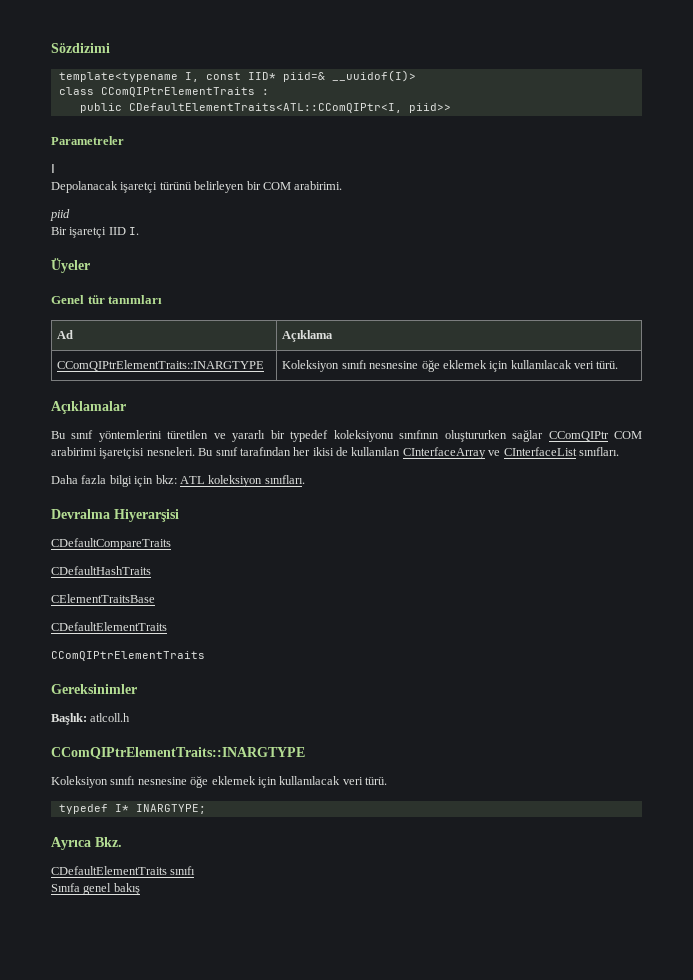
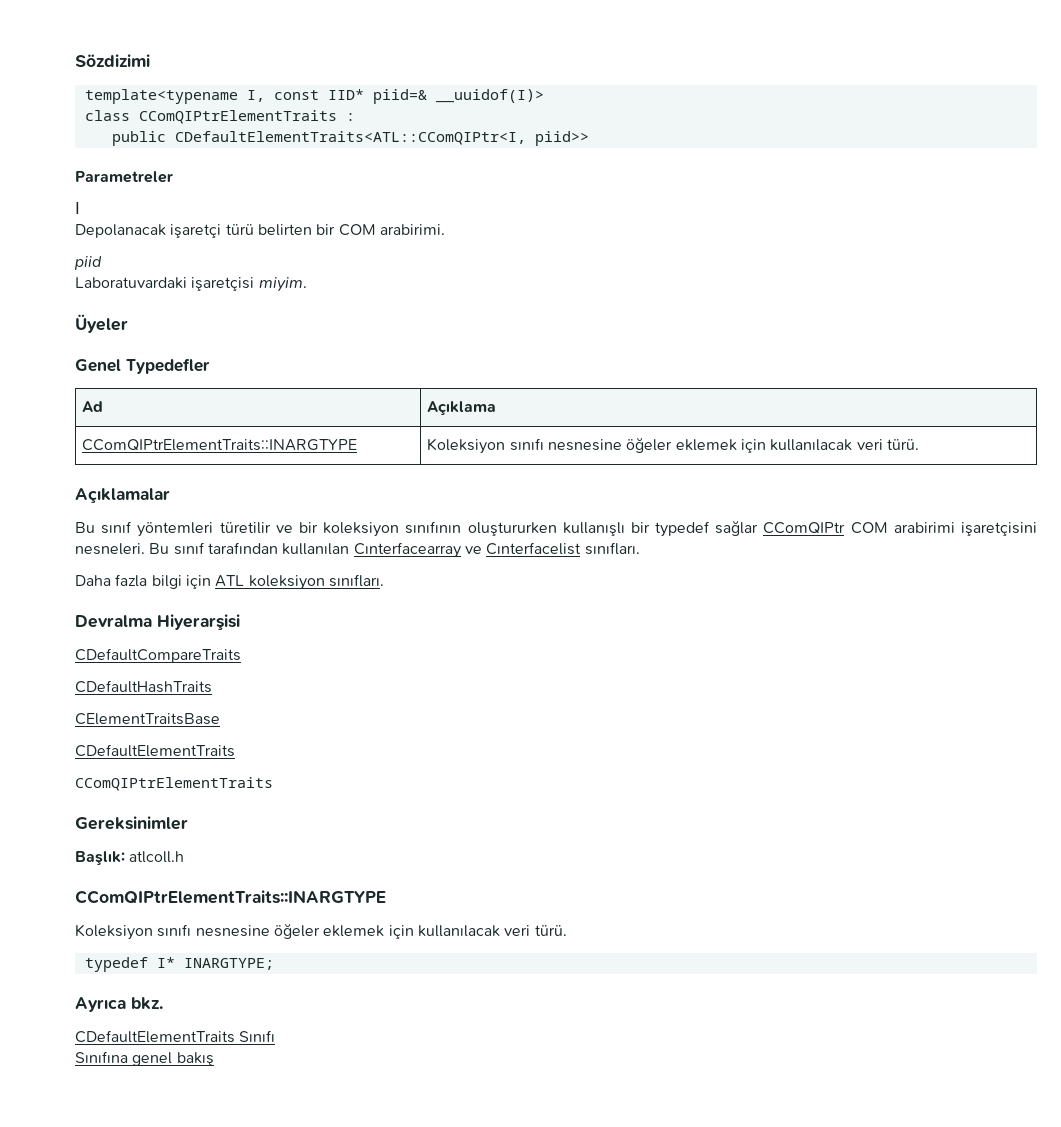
- Depolanacak işaretçi türünü belirleyen bir COM arabirimi.
+ Depolanacak işaretçi türü belirten bir COM arabirimi.
- Bir işaretçi IID I.
+ Laboratuvardaki işaretçisi miyim.
- Genel tür tanımları
+ Genel Typedefler
- CComQIPtrElementTraits::INARGTYPE | Koleksiyon sınıfı nesnesine öğe eklemek için kullanılacak veri türü.
+ CComQIPtrElementTraits::INARGTYPE | Koleksiyon sınıfı nesnesine öğeler eklemek için kullanılacak veri türü.
- Bu sınıf yöntemlerini türetilen ve yararlı bir typedef koleksiyonu sınıfının oluştururken sağlar CComQIPtr COM arabirimi işaretçisi nesneleri.
+ Bu sınıf yöntemleri türetilir ve bir koleksiyon sınıfının oluştururken kullanışlı bir typedef sağlar CComQIPtr COM arabirimi işaretçisini nesneleri.
- Bu sınıf tarafından her ikisi de kullanılan CInterfaceArray ve CInterfaceList sınıfları.
+ Bu sınıf tarafından kullanılan Cınterfacearray ve Cınterfacelist sınıfları.
- Daha fazla bilgi için bkz: ATL koleksiyon sınıfları.
+ Daha fazla bilgi için ATL koleksiyon sınıfları.
  Başlık: atlcoll.h
  CComQIPtrElementTraits::INARGTYPE
- Koleksiyon sınıfı nesnesine öğe eklemek için kullanılacak veri türü.
+ Koleksiyon sınıfı nesnesine öğeler eklemek için kullanılacak veri türü.
- Ayrıca Bkz.
- CDefaultElementTraits sınıfı
- Sınıfa genel bakış
+ Ayrıca bkz.
+ CDefaultElementTraits Sınıfı
+ Sınıfına genel bakış

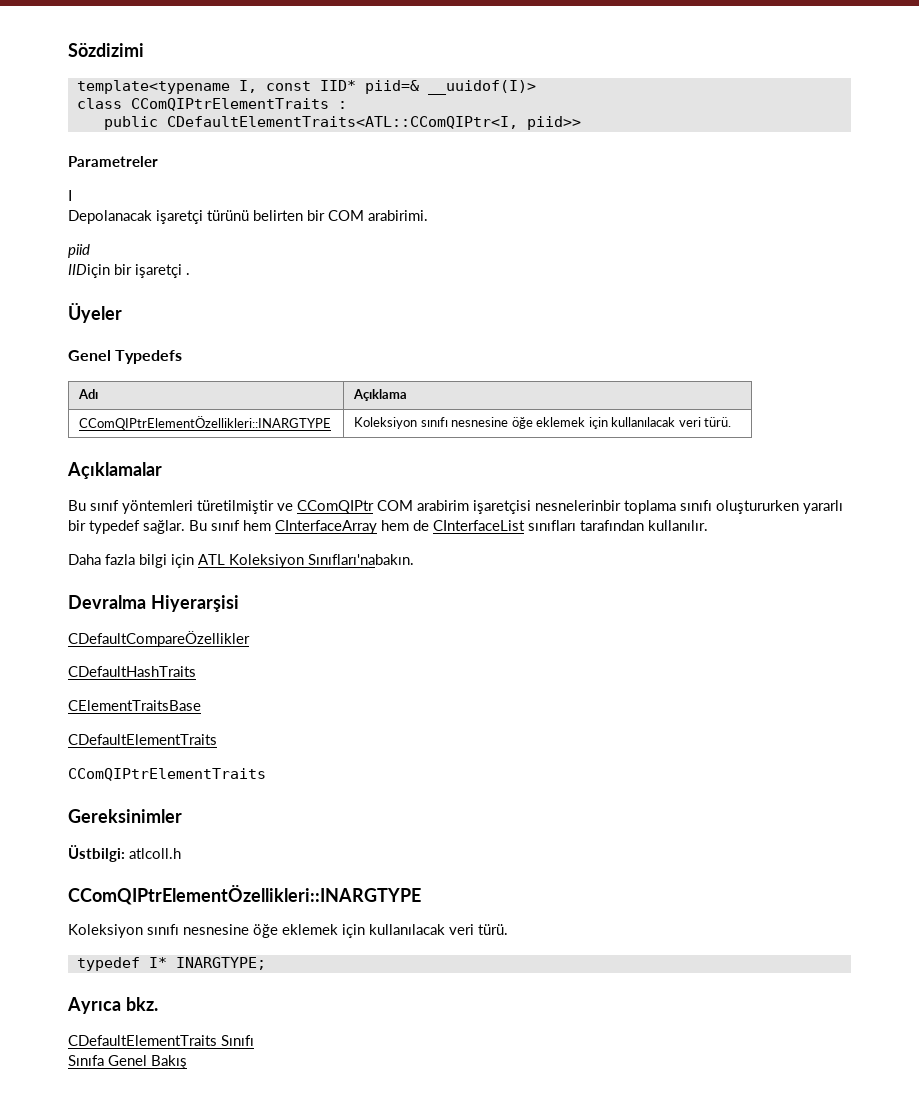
- Depolanacak işaretçi türü belirten bir COM arabirimi.
+ Depolanacak işaretçi türünü belirten bir COM arabirimi.
- Laboratuvardaki işaretçisi miyim.
+ IIDiçin bir işaretçi .
- Genel Typedefler
- Ad | Açıklama
+ Genel Typedefs
+ Adı | Açıklama
- CComQIPtrElementTraits::INARGTYPE | Koleksiyon sınıfı nesnesine öğeler eklemek için kullanılacak veri türü.
+ CComQIPtrElementÖzellikleri::INARGTYPE | Koleksiyon sınıfı nesnesine öğe eklemek için kullanılacak veri türü.
- Bu sınıf yöntemleri türetilir ve bir koleksiyon sınıfının oluştururken kullanışlı bir typedef sağlar CComQIPtr COM arabirimi işaretçisini nesneleri. Bu sınıf tarafından kullanılan Cınterfacearray ve Cınterfacelist sınıfları.
+ Bu sınıf yöntemleri türetilmiştir ve CComQIPtr COM arabirim işaretçisi nesnelerinbir toplama sınıfı oluştururken yararlı bir typedef sağlar. Bu sınıf hem CInterfaceArray hem de CInterfaceList sınıfları tarafından kullanılır.
- Daha fazla bilgi için ATL koleksiyon sınıfları.
+ Daha fazla bilgi için ATL Koleksiyon Sınıfları'nabakın.
- CDefaultCompareTraits
+ CDefaultCompareÖzellikler
- Başlık: atlcoll.h
- CComQIPtrElementTraits::INARGTYPE
- Koleksiyon sınıfı nesnesine öğeler eklemek için kullanılacak veri türü.
+ Üstbilgi: atlcoll.h
+ CComQIPtrElementÖzellikleri::INARGTYPE
+ Koleksiyon sınıfı nesnesine öğe eklemek için kullanılacak veri türü.
- Sınıfına genel bakış
+ Sınıfa Genel Bakış

